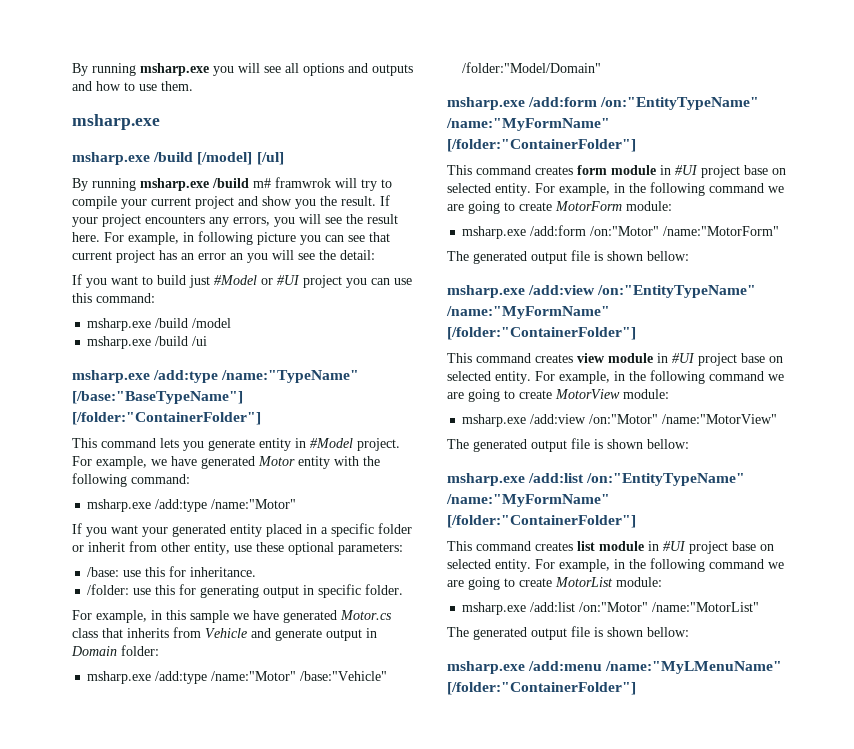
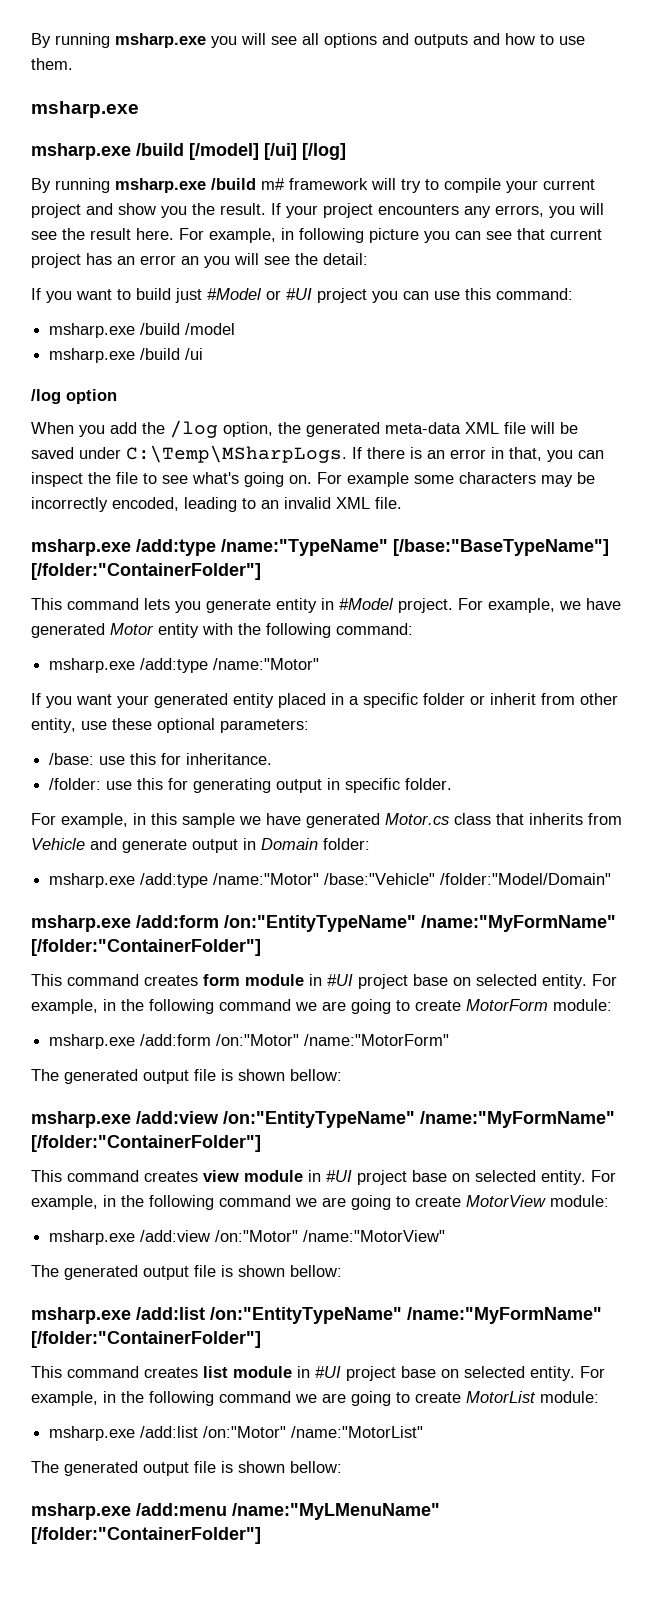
- msharp.exe /build [/model] [/ul]
+ msharp.exe /build [/model] [/ui] [/log]
- By running msharp.exe /build m# framwrok will try to compile your current project and show you the result.
+ By running msharp.exe /build m# framework will try to compile your current project and show you the result.
+ /log option
+ When you add the /log option, the generated meta-data XML file will be saved under C:\Temp\MSharpLogs. If there is an error in that, you can inspect the file to see what's going on. For example some characters may be incorrectly encoded, leading to an invalid XML file.

